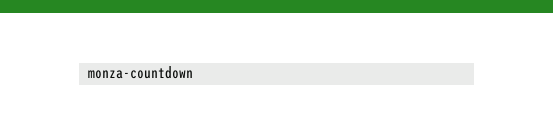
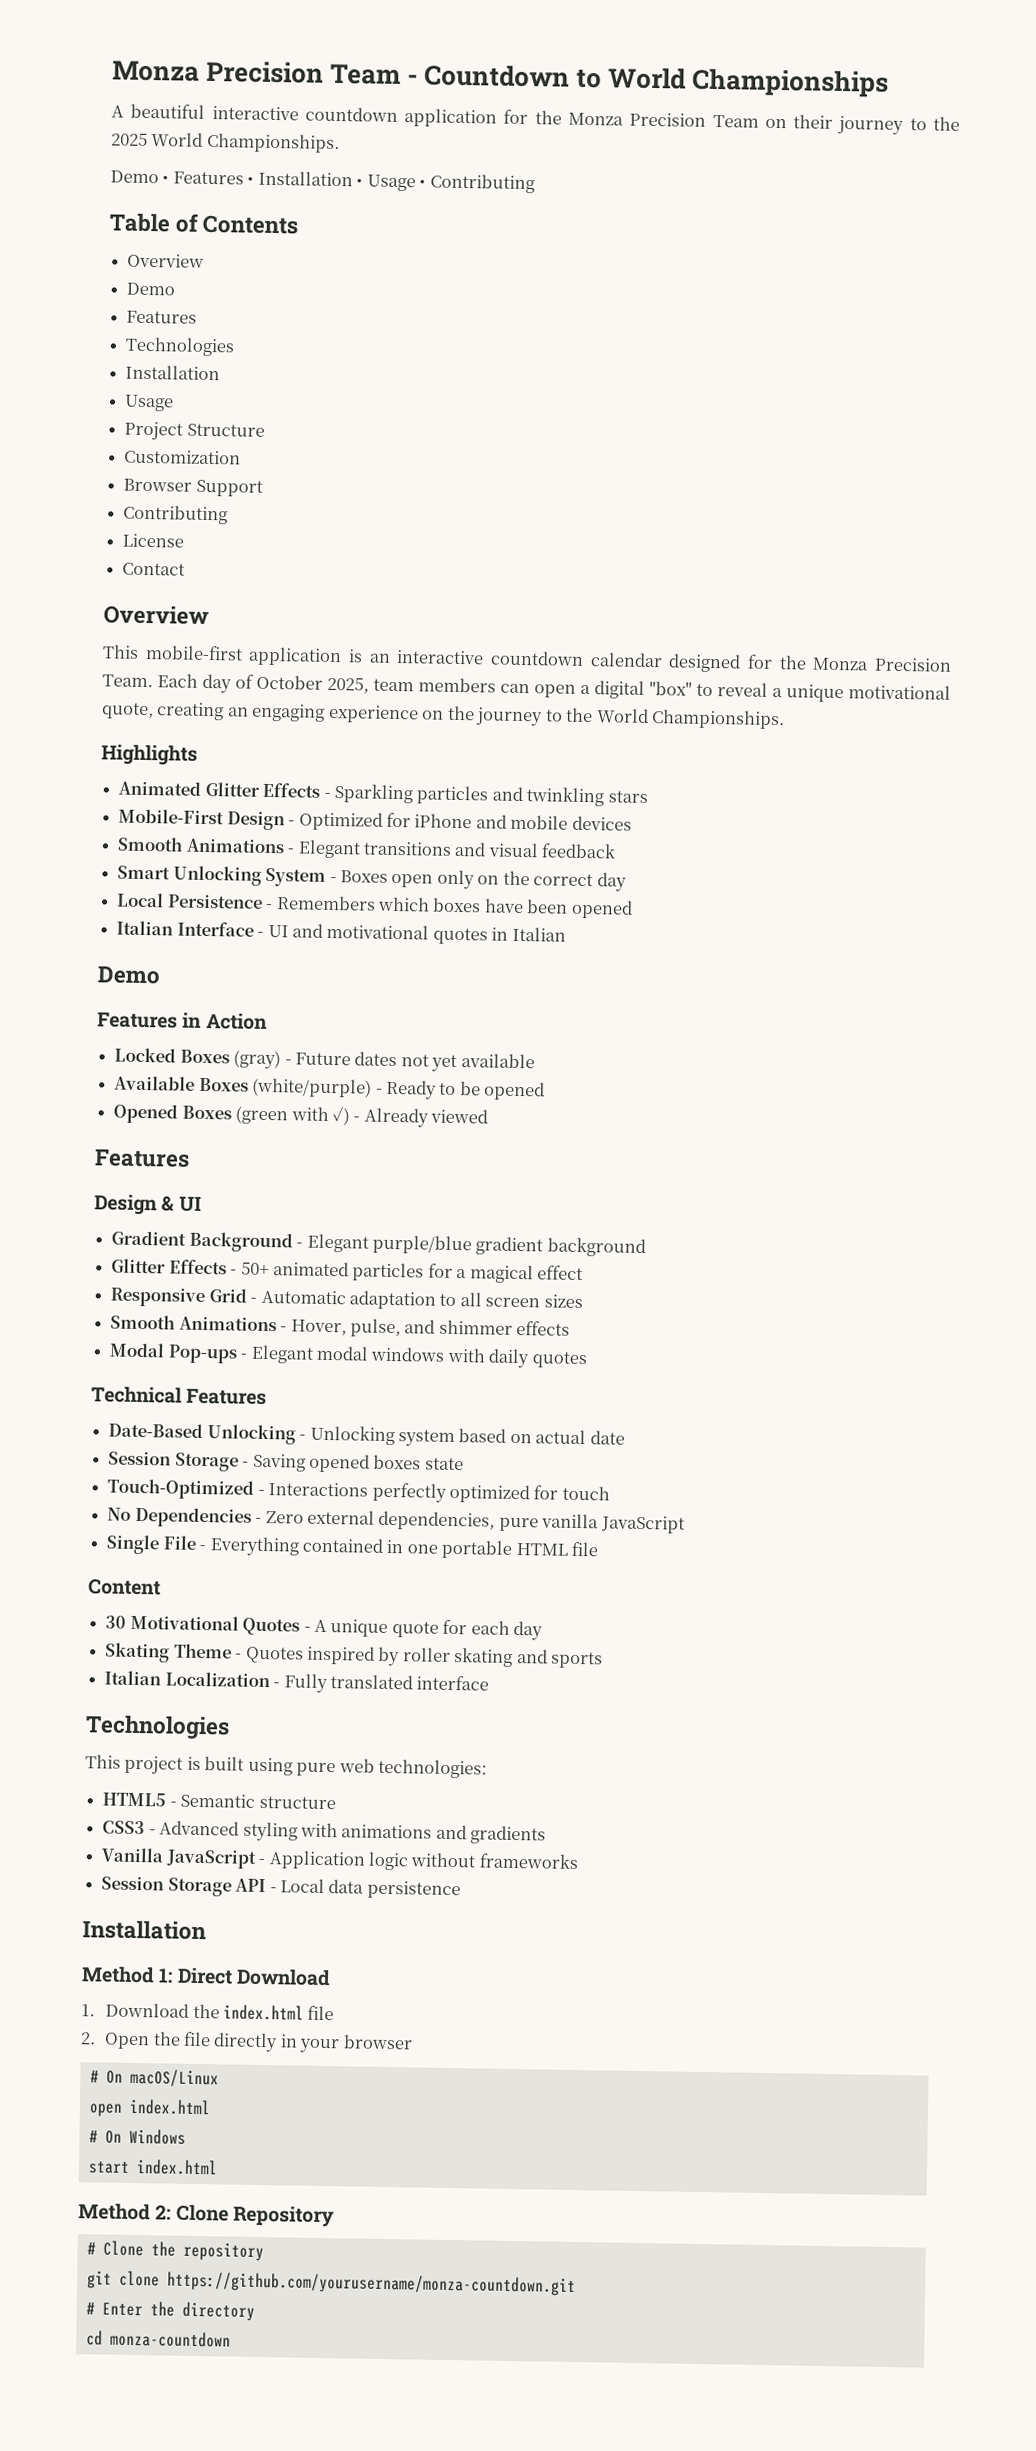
- monza-countdown
+ Monza Precision Team - Countdown to World Championships
+ A beautiful interactive countdown application for the Monza Precision Team on their journey to the 2025 World Championships.
+ Demo • Features • Installation • Usage • Contributing
+ Table of Contents
+ Overview
+ Demo
+ Features
+ Technologies
+ Installation
+ Usage
+ Project Structure
+ Customization
+ Browser Support
+ Contributing
+ License
+ Contact
+ Overview
+ This mobile-first application is an interactive countdown calendar designed for the Monza Precision Team. Each day of October 2025, team members can open a digital "box" to reveal a unique motivational quote, creating an engaging experience on the journey to the World Championships.
+ Highlights
+ Animated Glitter Effects - Sparkling particles and twinkling stars
+ Mobile-First Design - Optimized for iPhone and mobile devices
+ Smooth Animations - Elegant transitions and visual feedback
+ Smart Unlocking System - Boxes open only on the correct day
+ Local Persistence - Remembers which boxes have been opened
+ Italian Interface - UI and motivational quotes in Italian
+ Demo
+ Features in Action
+ Locked Boxes (gray) - Future dates not yet available
+ Available Boxes (white/purple) - Ready to be opened
+ Opened Boxes (green with ✓) - Already viewed
+ Features
+ Design & UI
+ Gradient Background - Elegant purple/blue gradient background
+ Glitter Effects - 50+ animated particles for a magical effect
+ Responsive Grid - Automatic adaptation to all screen sizes
+ Smooth Animations - Hover, pulse, and shimmer effects
+ Modal Pop-ups - Elegant modal windows with daily quotes
+ Technical Features
+ Date-Based Unlocking - Unlocking system based on actual date
+ Session Storage - Saving opened boxes state
+ Touch-Optimized - Interactions perfectly optimized for touch
+ No Dependencies - Zero external dependencies, pure vanilla JavaScript
+ Single File - Everything contained in one portable HTML file
+ Content
+ 30 Motivational Quotes - A unique quote for each day
+ Skating Theme - Quotes inspired by roller skating and sports
+ Italian Localization - Fully translated interface
+ Technologies
+ This project is built using pure web technologies:
+ HTML5 - Semantic structure
+ CSS3 - Advanced styling with animations and gradients
+ Vanilla JavaScript - Application logic without frameworks
+ Session Storage API - Local data persistence
+ Installation
+ Method 1: Direct Download
+ 1. Download the index.html file
+ 2. Open the file directly in your browser
+ # On macOS/Linux
+ open index.html
+ # On Windows
+ start index.html
+ Method 2: Clone Repository
+ # Clone the repository
+ git clone https://github.com/yourusername/monza-countdown.git
+ # Enter the directory
+ cd monza-countdown

